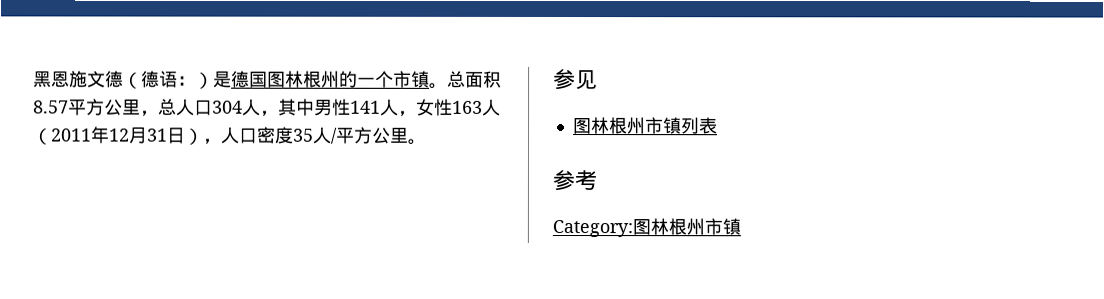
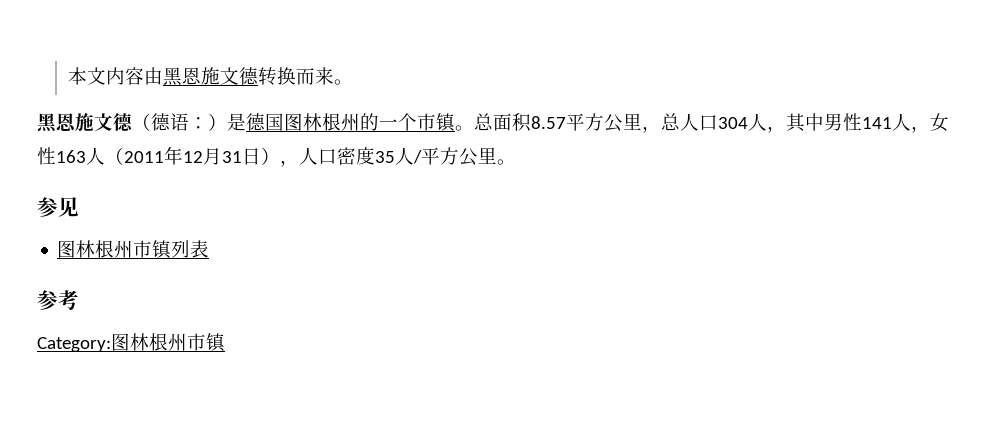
+ 本文内容由黑恩施文德转换而来。

